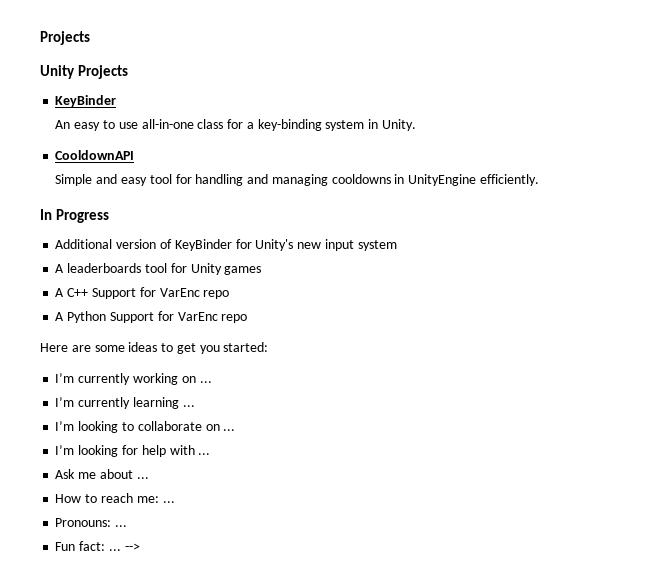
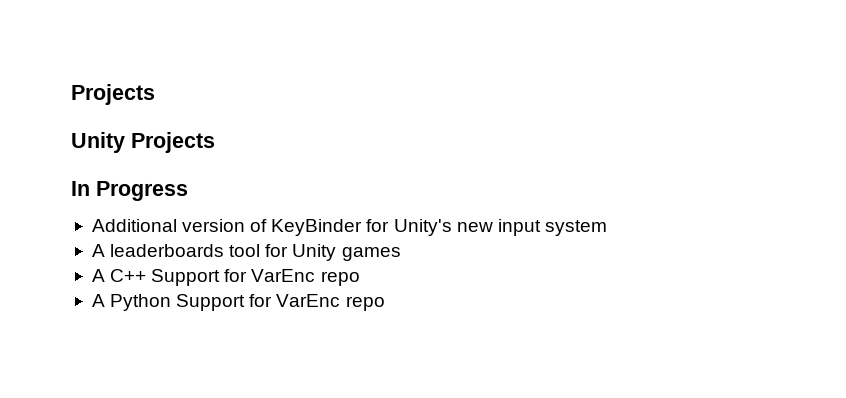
  Unity Projects
- KeyBinder
- An easy to use all-in-one class for a key-binding system in Unity.
- CooldownAPI
- Simple and easy tool for handling and managing cooldowns in UnityEngine efficiently.
- Here are some ideas to get you started:
- I’m currently working on ...
- I’m currently learning ...
- I’m looking to collaborate on ...
- I’m looking for help with ...
- Ask me about ...
- How to reach me: ...
- Pronouns: ...
- Fun fact: ... -->

